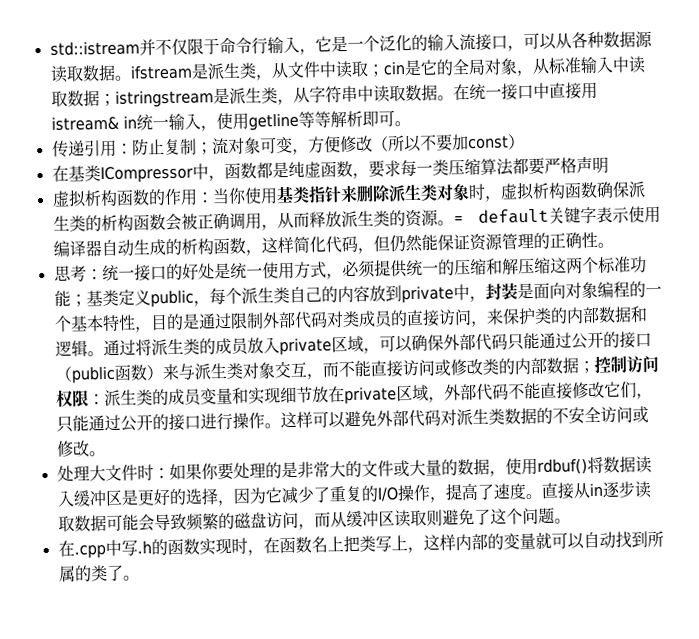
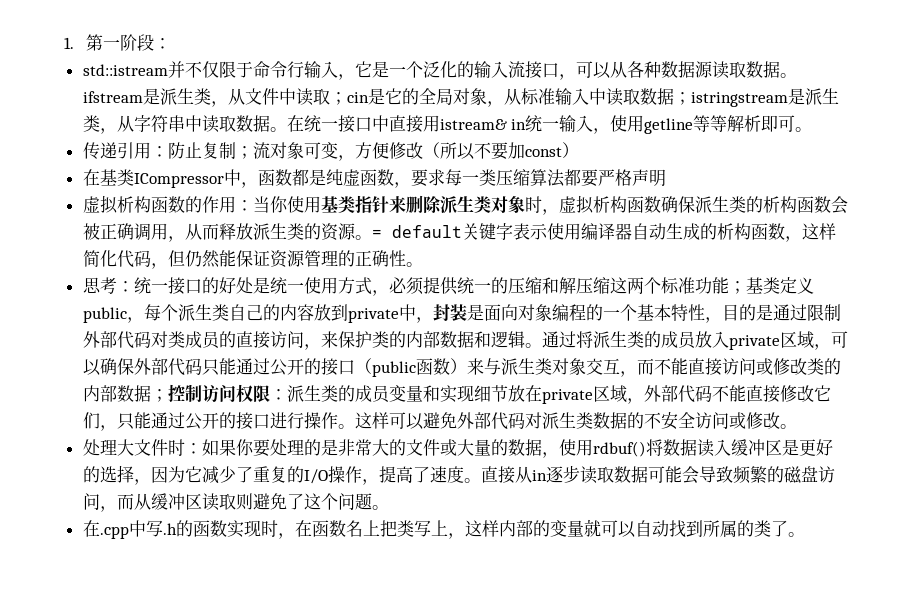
+ 1.第一阶段：

